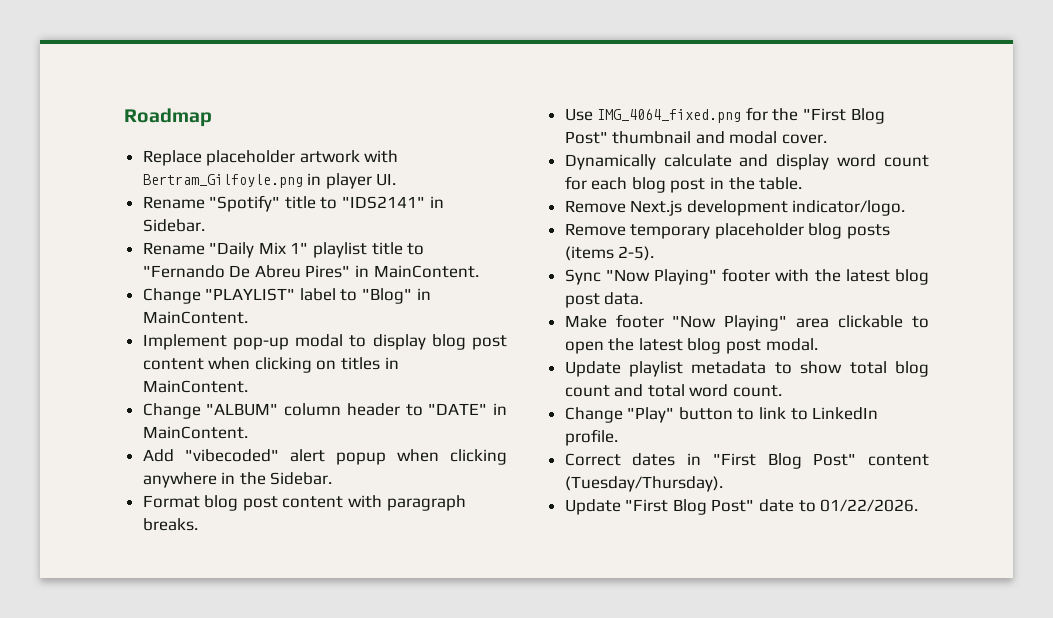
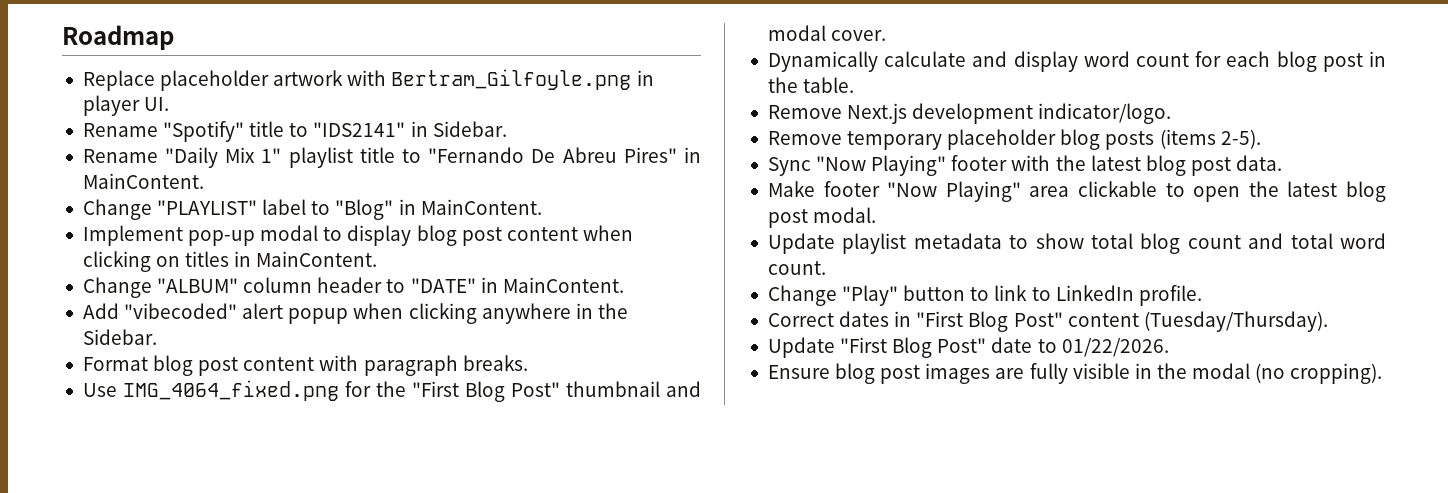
+ Ensure blog post images are fully visible in the modal (no cropping).

